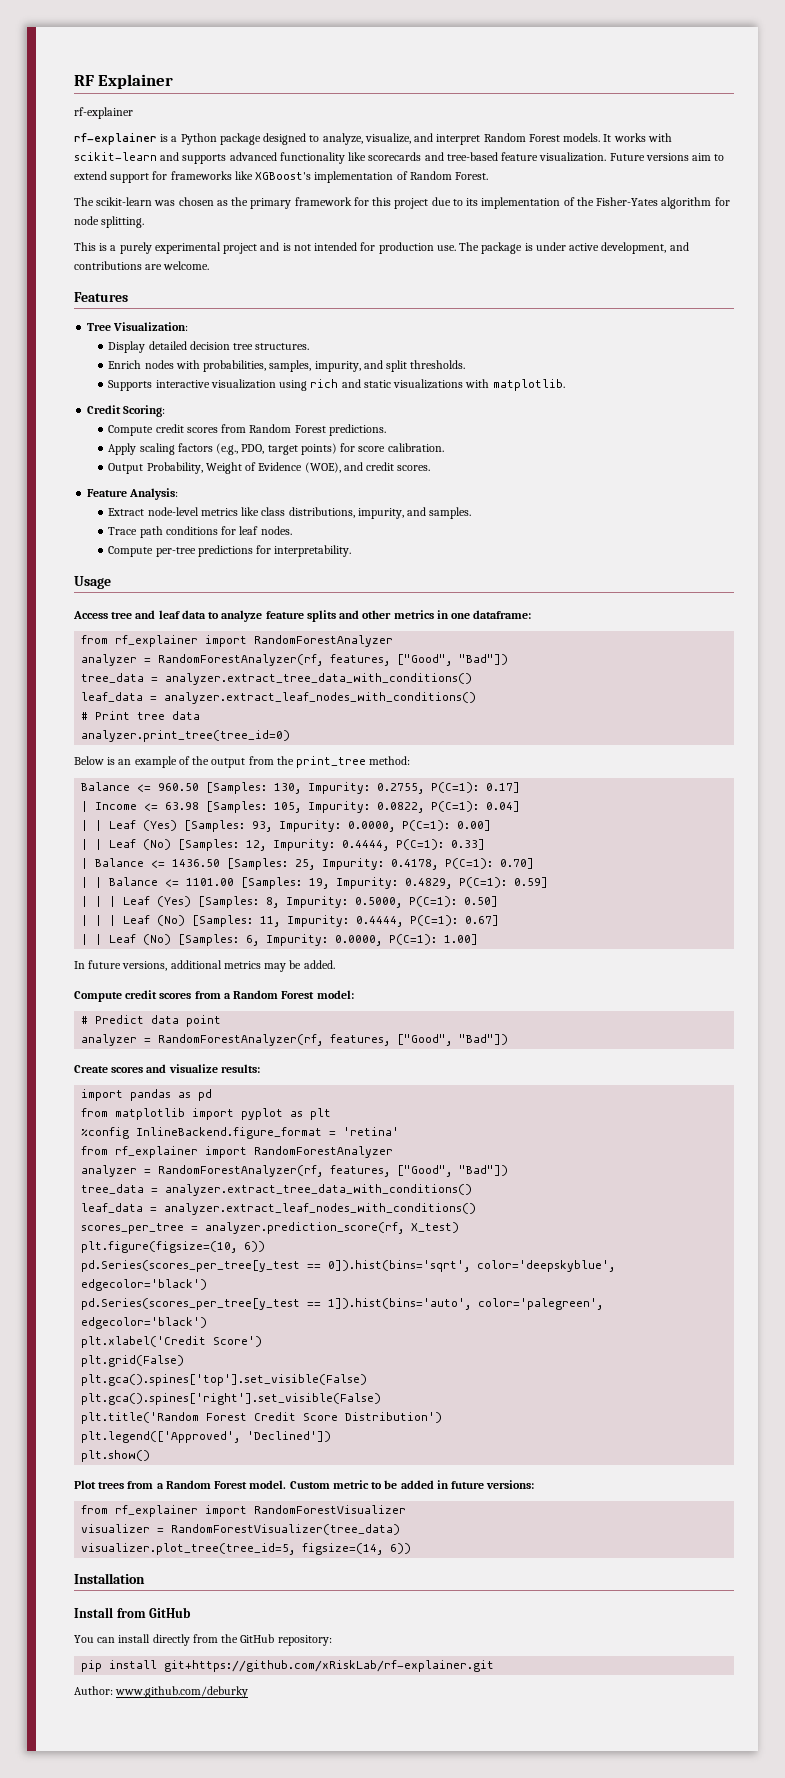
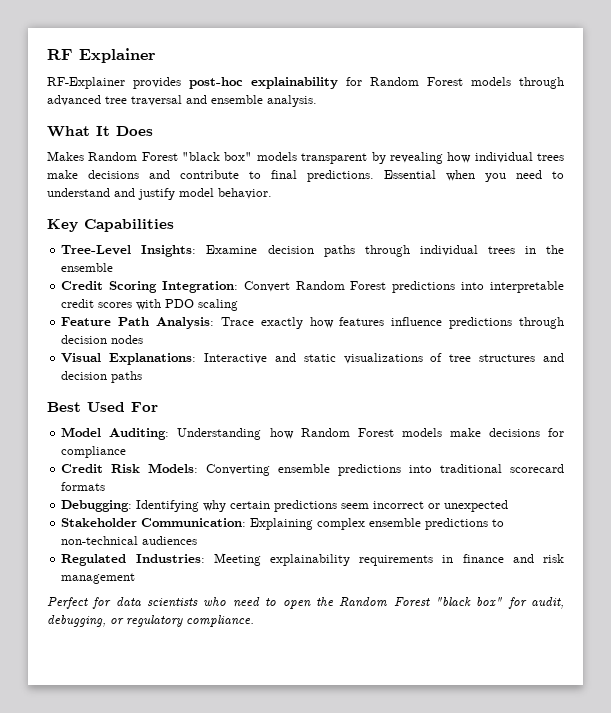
  RF Explainer
- rf-explainer
- rf-explainer is a Python package designed to analyze, visualize, and interpret Random Forest models. It works with scikit-learn and supports advanced functionality like scorecards and tree-based feature visualization. Future versions aim to extend support for frameworks like XGBoost's implementation of Random Forest.
- The scikit-learn was chosen as the primary framework for this project due to its implementation of the Fisher-Yates algorithm for node splitting.
- This is a purely experimental project and is not intended for production use. The package is under active development, and contributions are welcome.
- Features
- Tree Visualization:
- Display detailed decision tree structures.
- Enrich nodes with probabilities, samples, impurity, and split thresholds.
- Supports interactive visualization using rich and static visualizations with matplotlib.
- Credit Scoring:
- Compute credit scores from Random Forest predictions.
- Apply scaling factors (e.g., PDO, target points) for score calibration.
- Output Probability, Weight of Evidence (WOE), and credit scores.
- Feature Analysis:
- Extract node-level metrics like class distributions, impurity, and samples.
- Trace path conditions for leaf nodes.
- Compute per-tree predictions for interpretability.
- Usage
- Access tree and leaf data to analyze feature splits and other metrics in one dataframe:
- from rf_explainer import RandomForestAnalyzer
- analyzer = RandomForestAnalyzer(rf, features, ["Good", "Bad"])
- tree_data = analyzer.extract_tree_data_with_conditions()
- leaf_data = analyzer.extract_leaf_nodes_with_conditions()
- # Print tree data
- analyzer.print_tree(tree_id=0)
- Below is an example of the output from the print_tree method:
- Balance <= 960.50 [Samples: 130, Impurity: 0.2755, P(C=1): 0.17]
- | Income <= 63.98 [Samples: 105, Impurity: 0.0822, P(C=1): 0.04]
- | | Leaf (Yes) [Samples: 93, Impurity: 0.0000, P(C=1): 0.00]
- | | Leaf (No) [Samples: 12, Impurity: 0.4444, P(C=1): 0.33]
- | Balance <= 1436.50 [Samples: 25, Impurity: 0.4178, P(C=1): 0.70]
- | | Balance <= 1101.00 [Samples: 19, Impurity: 0.4829, P(C=1): 0.59]
- | | | Leaf (Yes) [Samples: 8, Impurity: 0.5000, P(C=1): 0.50]
- | | | Leaf (No) [Samples: 11, Impurity: 0.4444, P(C=1): 0.67]
- | | Leaf (No) [Samples: 6, Impurity: 0.0000, P(C=1): 1.00]
- In future versions, additional metrics may be added.
- Compute credit scores from a Random Forest model:
- # Predict data point
- analyzer = RandomForestAnalyzer(rf, features, ["Good", "Bad"])
- Create scores and visualize results:
- import pandas as pd
- from matplotlib import pyplot as plt
- %config InlineBackend.figure_format = 'retina'
- from rf_explainer import RandomForestAnalyzer
- analyzer = RandomForestAnalyzer(rf, features, ["Good", "Bad"])
- tree_data = analyzer.extract_tree_data_with_conditions()
- leaf_data = analyzer.extract_leaf_nodes_with_conditions()
- scores_per_tree = analyzer.prediction_score(rf, X_test)
- plt.figure(figsize=(10, 6))
- pd.Series(scores_per_tree[y_test == 0]).hist(bins='sqrt', color='deepskyblue', edgecolor='black')
- pd.Series(scores_per_tree[y_test == 1]).hist(bins='auto', color='palegreen', edgecolor='black')
- plt.xlabel('Credit Score')
- plt.grid(False)
- plt.gca().spines['top'].set_visible(False)
- plt.gca().spines['right'].set_visible(False)
- plt.title('Random Forest Credit Score Distribution')
- plt.legend(['Approved', 'Declined'])
- plt.show()
- Plot trees from a Random Forest model. Custom metric to be added in future versions:
- from rf_explainer import RandomForestVisualizer
- visualizer = RandomForestVisualizer(tree_data)
- visualizer.plot_tree(tree_id=5, figsize=(14, 6))
- Installation
- Install from GitHub
- You can install directly from the GitHub repository:
- pip install git+https://github.com/xRiskLab/rf-explainer.git
- Author: www.github.com/deburky
+ RF-Explainer provides post-hoc explainability for Random Forest models through advanced tree traversal and ensemble analysis.
+ What It Does
+ Makes Random Forest "black box" models transparent by revealing how individual trees make decisions and contribute to final predictions. Essential when you need to understand and justify model behavior.
+ Key Capabilities
+ Tree-Level Insights: Examine decision paths through individual trees in the ensemble
+ Credit Scoring Integration: Convert Random Forest predictions into interpretable credit scores with PDO scaling
+ Feature Path Analysis: Trace exactly how features influence predictions through decision nodes
+ Visual Explanations: Interactive and static visualizations of tree structures and decision paths
+ Best Used For
+ Model Auditing: Understanding how Random Forest models make decisions for compliance
+ Credit Risk Models: Converting ensemble predictions into traditional scorecard formats
+ Debugging: Identifying why certain predictions seem incorrect or unexpected
+ Stakeholder Communication: Explaining complex ensemble predictions to non-technical audiences
+ Regulated Industries: Meeting explainability requirements in finance and risk management
+ Perfect for data scientists who need to open the Random Forest "black box" for audit, debugging, or regulatory compliance.

